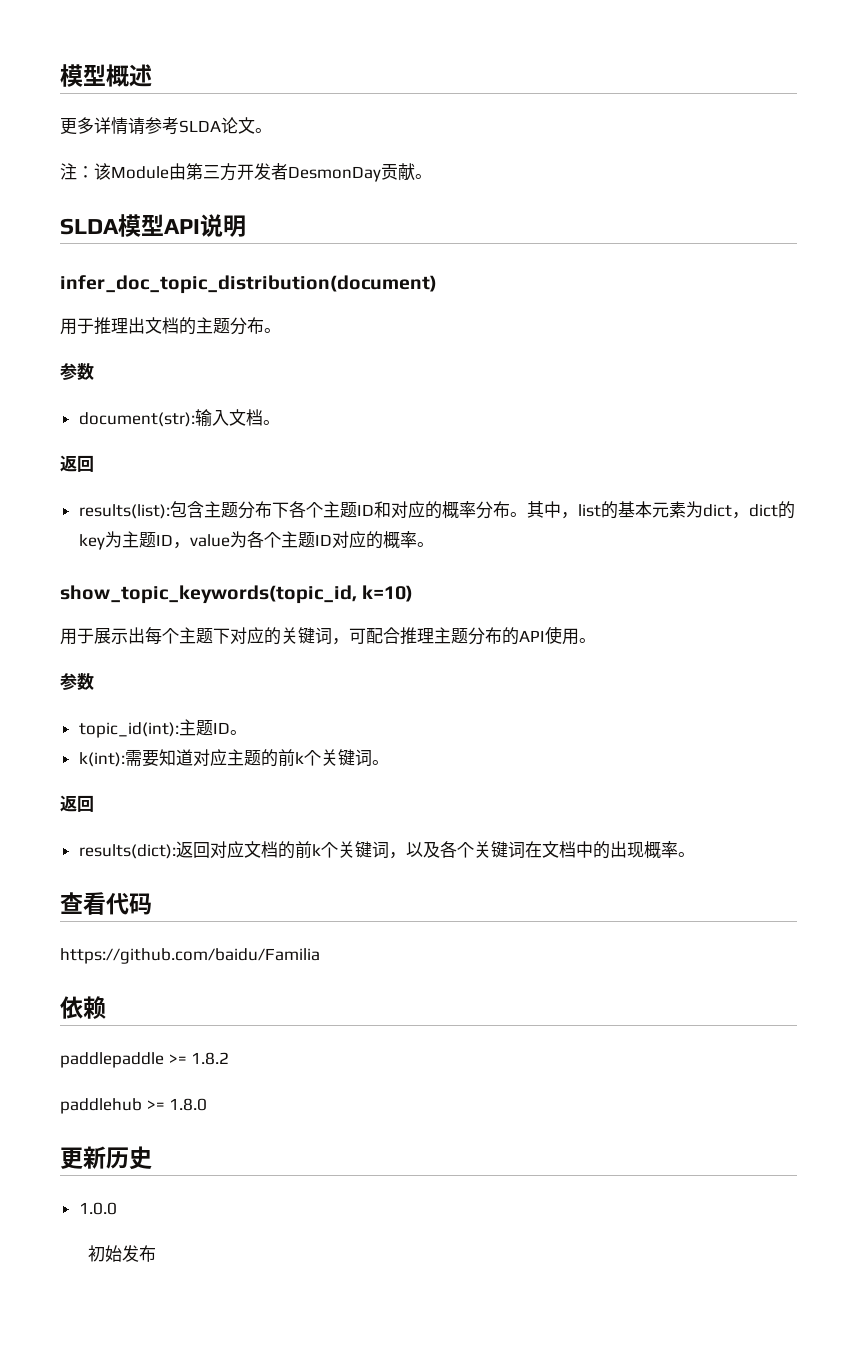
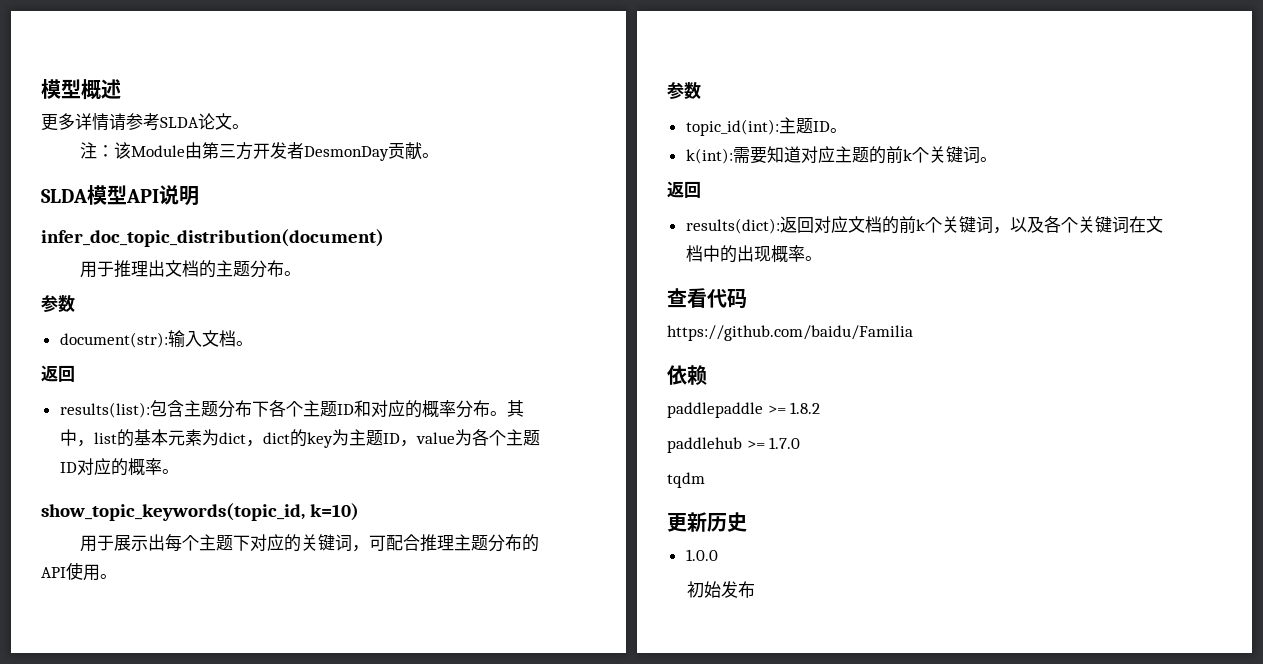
- paddlehub >= 1.8.0
+ paddlehub >= 1.7.0
+ tqdm

